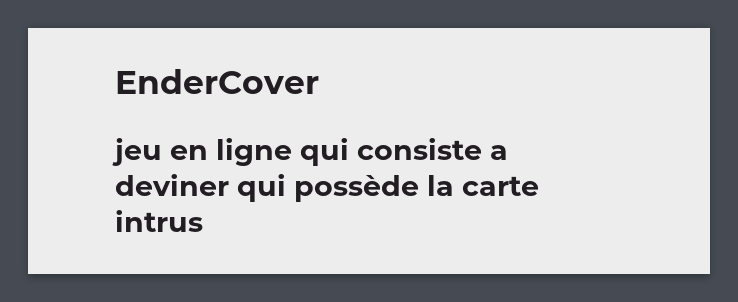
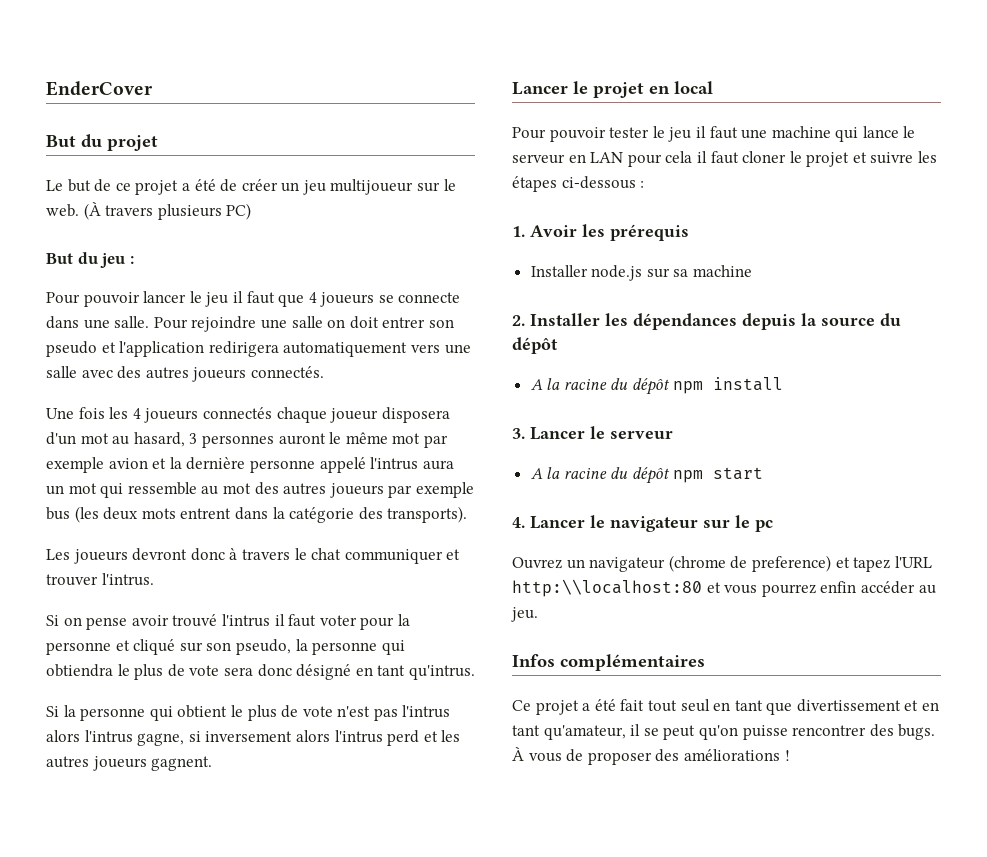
- jeu en ligne qui consiste a deviner qui possède la carte intrus
+ But du projet
+ Le but de ce projet a été de créer un jeu multijoueur sur le web. (À travers plusieurs PC)
+ But du jeu :
+ Pour pouvoir lancer le jeu il faut que 4 joueurs se connecte dans une salle. Pour rejoindre une salle on doit entrer son pseudo et l'application redirigera automatiquement vers une salle avec des autres joueurs connectés.
+ Une fois les 4 joueurs connectés chaque joueur disposera d'un mot au hasard, 3 personnes auront le même mot par exemple avion et la dernière personne appelé l'intrus aura un mot qui ressemble au mot des autres joueurs par exemple bus (les deux mots entrent dans la catégorie des transports).
+ Les joueurs devront donc à travers le chat communiquer et trouver l'intrus.
+ Si on pense avoir trouvé l'intrus il faut voter pour la personne et cliqué sur son pseudo, la personne qui obtiendra le plus de vote sera donc désigné en tant qu'intrus.
+ Si la personne qui obtient le plus de vote n'est pas l'intrus alors l'intrus gagne, si inversement alors l'intrus perd et les autres joueurs gagnent.
+ Lancer le projet en local
+ Pour pouvoir tester le jeu il faut une machine qui lance le serveur en LAN pour cela il faut cloner le projet et suivre les étapes ci-dessous :
+ 1. Avoir les prérequis
+ Installer node.js sur sa machine
+ 2. Installer les dépendances depuis la source du dépôt
+ A la racine du dépôt npm install
+ 3. Lancer le serveur
+ A la racine du dépôt npm start
+ 4. Lancer le navigateur sur le pc
+ Ouvrez un navigateur (chrome de preference) et tapez l'URL http:\\localhost:80 et vous pourrez enfin accéder au jeu.
+ Infos complémentaires
+ Ce projet a été fait tout seul en tant que divertissement et en tant qu'amateur, il se peut qu'on puisse rencontrer des bugs. À vous de proposer des améliorations !

